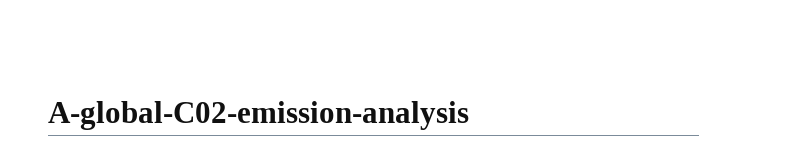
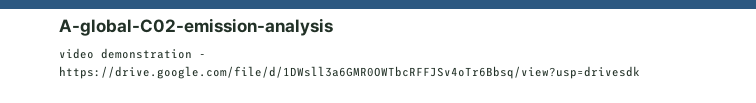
+ video demonstration - https://drive.google.com/file/d/1DWsll3a6GMR0OWTbcRFFJSv4oTr6Bbsq/view?usp=drivesdk

